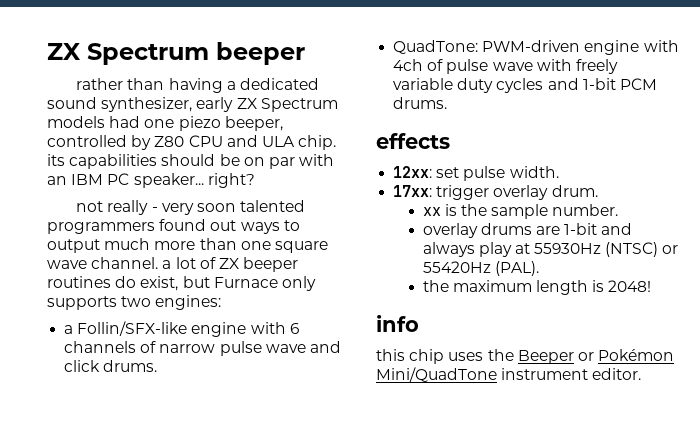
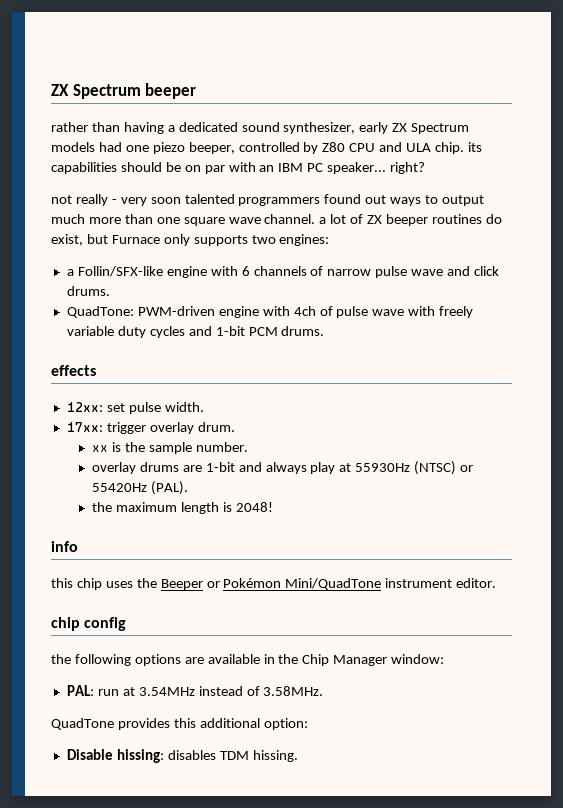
+ chip config
+ the following options are available in the Chip Manager window:
+ PAL: run at 3.54MHz instead of 3.58MHz.
+ QuadTone provides this additional option:
+ Disable hissing: disables TDM hissing.

